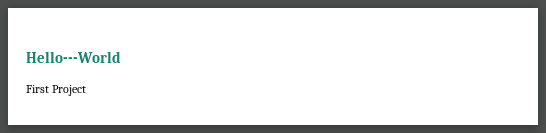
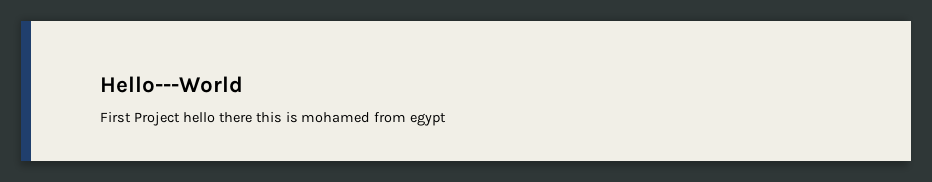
- First Project
+ First Project hello there this is mohamed from egypt

